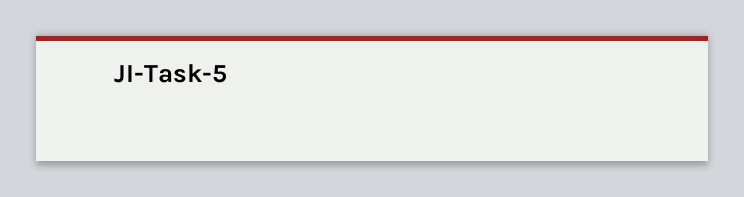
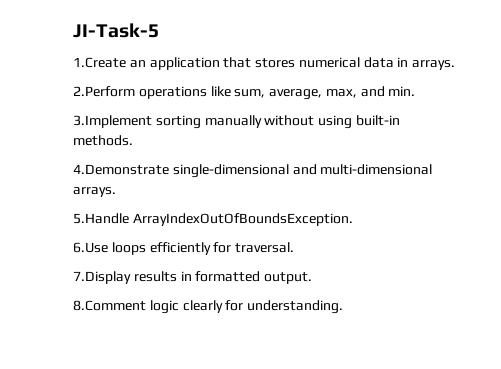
+ 1.Create an application that stores numerical data in arrays.
+ 2.Perform operations like sum, average, max, and min.
+ 3.Implement sorting manually without using built-in methods.
+ 4.Demonstrate single-dimensional and multi-dimensional arrays.
+ 5.Handle ArrayIndexOutOfBoundsException.
+ 6.Use loops efficiently for traversal.
+ 7.Display results in formatted output.
+ 8.Comment logic clearly for understanding.

